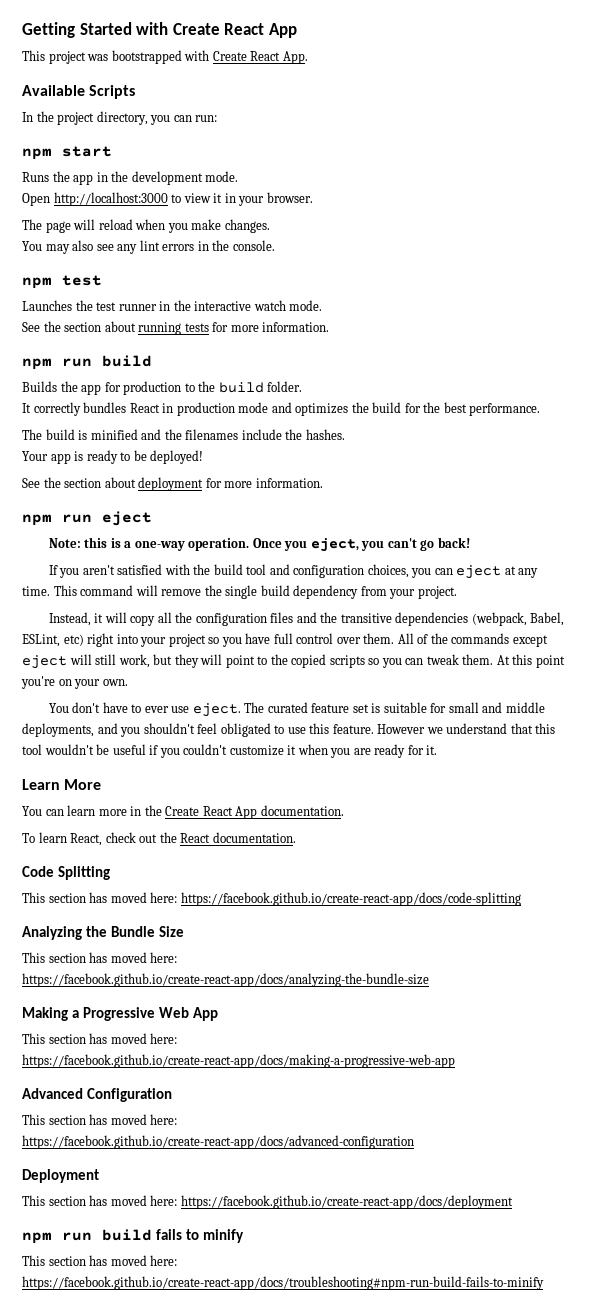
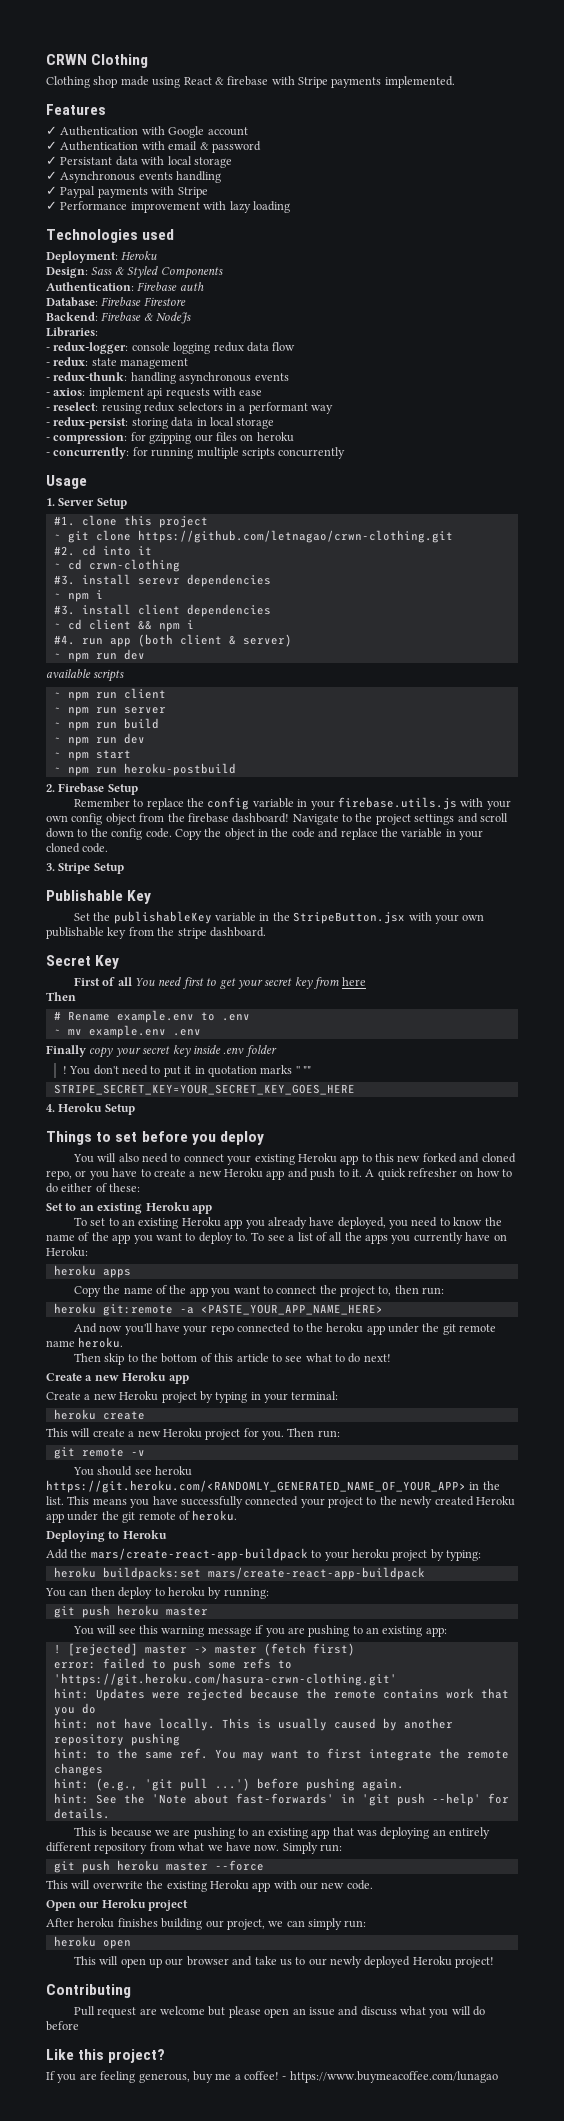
- Getting Started with Create React App
- This project was bootstrapped with Create React App.
- Available Scripts
- In the project directory, you can run:
- npm start
- Runs the app in the development mode.
- Open http://localhost:3000 to view it in your browser.
- The page will reload when you make changes.
- You may also see any lint errors in the console.
- npm test
- Launches the test runner in the interactive watch mode.
- See the section about running tests for more information.
- npm run build
- Builds the app for production to the build folder.
- It correctly bundles React in production mode and optimizes the build for the best performance.
- The build is minified and the filenames include the hashes.
- Your app is ready to be deployed!
- See the section about deployment for more information.
- npm run eject
- Note: this is a one-way operation. Once you eject, you can't go back!
- If you aren't satisfied with the build tool and configuration choices, you can eject at any time. This command will remove the single build dependency from your project.
- Instead, it will copy all the configuration files and the transitive dependencies (webpack, Babel, ESLint, etc) right into your project so you have full control over them. All of the commands except eject will still work, but they will point to the copied scripts so you can tweak them. At this point you're on your own.
- You don't have to ever use eject. The curated feature set is suitable for small and middle deployments, and you shouldn't feel obligated to use this feature. However we understand that this tool wouldn't be useful if you couldn't customize it when you are ready for it.
- Learn More
- You can learn more in the Create React App documentation.
- To learn React, check out the React documentation.
- Code Splitting
- This section has moved here: https://facebook.github.io/create-react-app/docs/code-splitting
- Analyzing the Bundle Size
- This section has moved here: https://facebook.github.io/create-react-app/docs/analyzing-the-bundle-size
- Making a Progressive Web App
- This section has moved here: https://facebook.github.io/create-react-app/docs/making-a-progressive-web-app
- Advanced Configuration
- This section has moved here: https://facebook.github.io/create-react-app/docs/advanced-configuration
- Deployment
- This section has moved here: https://facebook.github.io/create-react-app/docs/deployment
- npm run build fails to minify
- This section has moved here: https://facebook.github.io/create-react-app/docs/troubleshooting#npm-run-build-fails-to-minify
+ CRWN Clothing
+ Clothing shop made using React & firebase with Stripe payments implemented.
+ Features
+ ✓ Authentication with Google account
+ ✓ Authentication with email & password
+ ✓ Persistant data with local storage
+ ✓ Asynchronous events handling
+ ✓ Paypal payments with Stripe
+ ✓ Performance improvement with lazy loading
+ Technologies used
+ Deployment: Heroku
+ Design: Sass & Styled Components
+ Authentication: Firebase auth
+ Database: Firebase Firestore
+ Backend: Firebase & NodeJs
+ Libraries:
+ - redux-logger: console logging redux data flow
+ - redux: state management
+ - redux-thunk: handling asynchronous events
+ - axios: implement api requests with ease
+ - reselect: reusing redux selectors in a performant way
+ - redux-persist: storing data in local storage
+ - compression: for gzipping our files on heroku
+ - concurrently: for running multiple scripts concurrently
+ Usage
+ 1. Server Setup
+ #1. clone this project
+ ~ git clone https://github.com/letnagao/crwn-clothing.git
+ #2. cd into it
+ ~ cd crwn-clothing
+ #3. install serevr dependencies
+ ~ npm i
+ #3. install client dependencies
+ ~ cd client && npm i
+ #4. run app (both client & server)
+ ~ npm run dev
+ available scripts
+ ~ npm run client
+ ~ npm run server
+ ~ npm run build
+ ~ npm run dev
+ ~ npm start
+ ~ npm run heroku-postbuild
+ 2. Firebase Setup
+ Remember to replace the config variable in your firebase.utils.js with your own config object from the firebase dashboard! Navigate to the project settings and scroll down to the config code. Copy the object in the code and replace the variable in your cloned code.
+ 3. Stripe Setup
+ Publishable Key
+ Set the publishableKey variable in the StripeButton.jsx with your own publishable key from the stripe dashboard.
+ Secret Key
+ First of all You need first to get your secret key from here
+ Then
+ # Rename example.env to .env
+ ~ mv example.env .env
+ Finally copy your secret key inside .env folder
+ ! You don't need to put it in quotation marks '' ""
+ STRIPE_SECRET_KEY=YOUR_SECRET_KEY_GOES_HERE
+ 4. Heroku Setup
+ Things to set before you deploy
+ You will also need to connect your existing Heroku app to this new forked and cloned repo, or you have to create a new Heroku app and push to it. A quick refresher on how to do either of these:
+ Set to an existing Heroku app
+ To set to an existing Heroku app you already have deployed, you need to know the name of the app you want to deploy to. To see a list of all the apps you currently have on Heroku:
+ heroku apps
+ Copy the name of the app you want to connect the project to, then run:
+ heroku git:remote -a <PASTE_YOUR_APP_NAME_HERE>
+ And now you'll have your repo connected to the heroku app under the git remote name heroku.
+ Then skip to the bottom of this article to see what to do next!
+ Create a new Heroku app
+ Create a new Heroku project by typing in your terminal:
+ heroku create
+ This will create a new Heroku project for you. Then run:
+ git remote -v
+ You should see heroku https://git.heroku.com/<RANDOMLY_GENERATED_NAME_OF_YOUR_APP> in the list. This means you have successfully connected your project to the newly created Heroku app under the git remote of heroku.
+ Deploying to Heroku
+ Add the mars/create-react-app-buildpack to your heroku project by typing:
+ heroku buildpacks:set mars/create-react-app-buildpack
+ You can then deploy to heroku by running:
+ git push heroku master
+ You will see this warning message if you are pushing to an existing app:
+ ! [rejected] master -> master (fetch first)
+ error: failed to push some refs to 'https://git.heroku.com/hasura-crwn-clothing.git'
+ hint: Updates were rejected because the remote contains work that you do
+ hint: not have locally. This is usually caused by another repository pushing
+ hint: to the same ref. You may want to first integrate the remote changes
+ hint: (e.g., 'git pull ...') before pushing again.
+ hint: See the 'Note about fast-forwards' in 'git push --help' for details.
+ This is because we are pushing to an existing app that was deploying an entirely different repository from what we have now. Simply run:
+ git push heroku master --force
+ This will overwrite the existing Heroku app with our new code.
+ Open our Heroku project
+ After heroku finishes building our project, we can simply run:
+ heroku open
+ This will open up our browser and take us to our newly deployed Heroku project!
+ Contributing
+ Pull request are welcome but please open an issue and discuss what you will do before
+ Like this project?
+ If you are feeling generous, buy me a coffee! - https://www.buymeacoffee.com/lunagao

